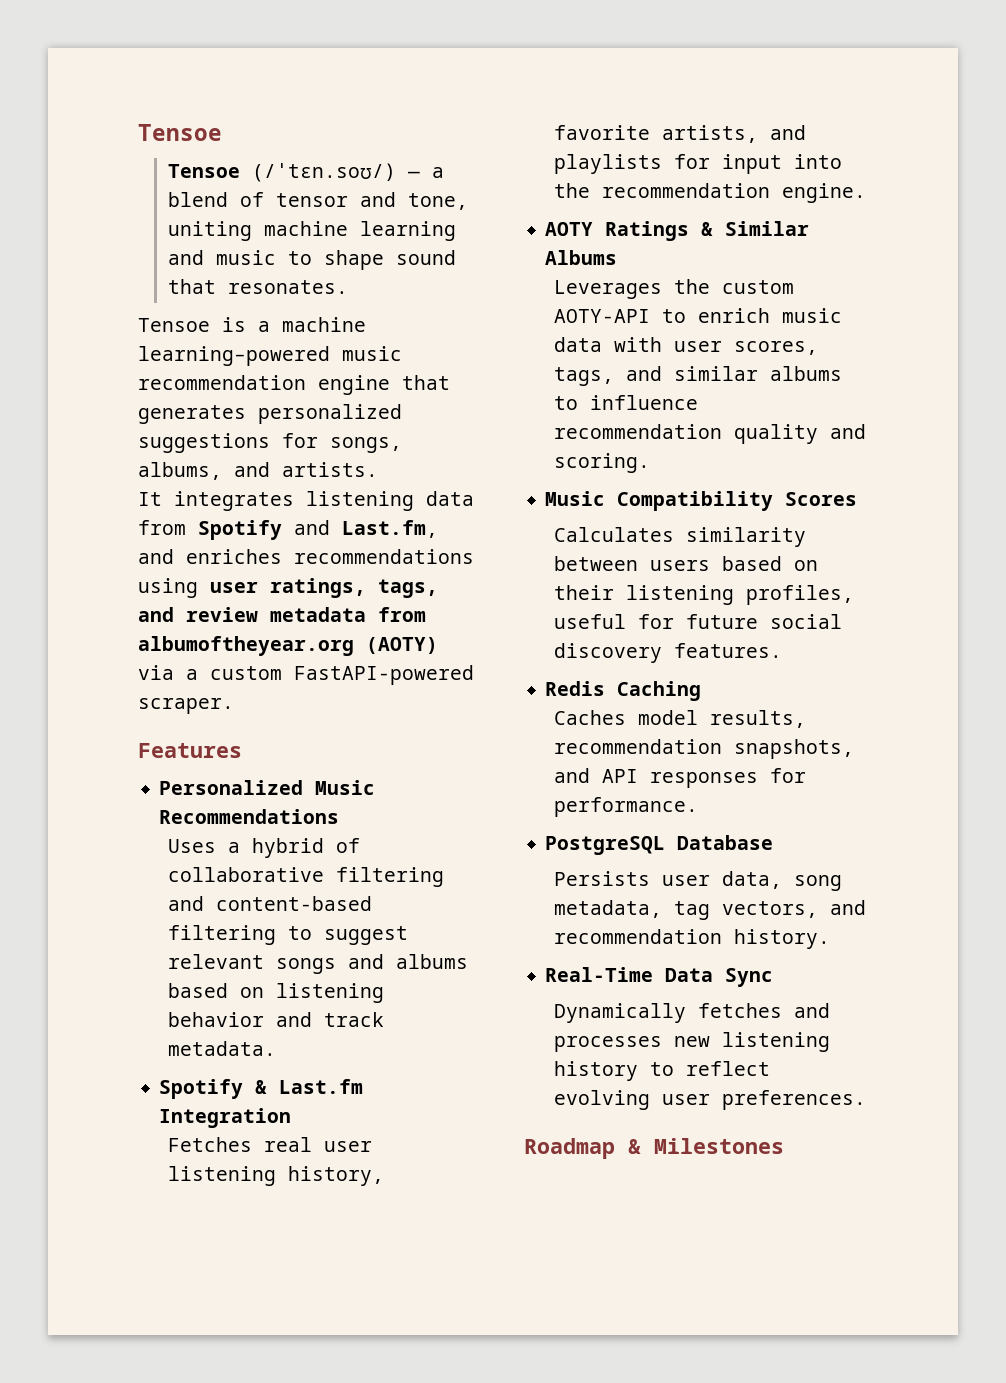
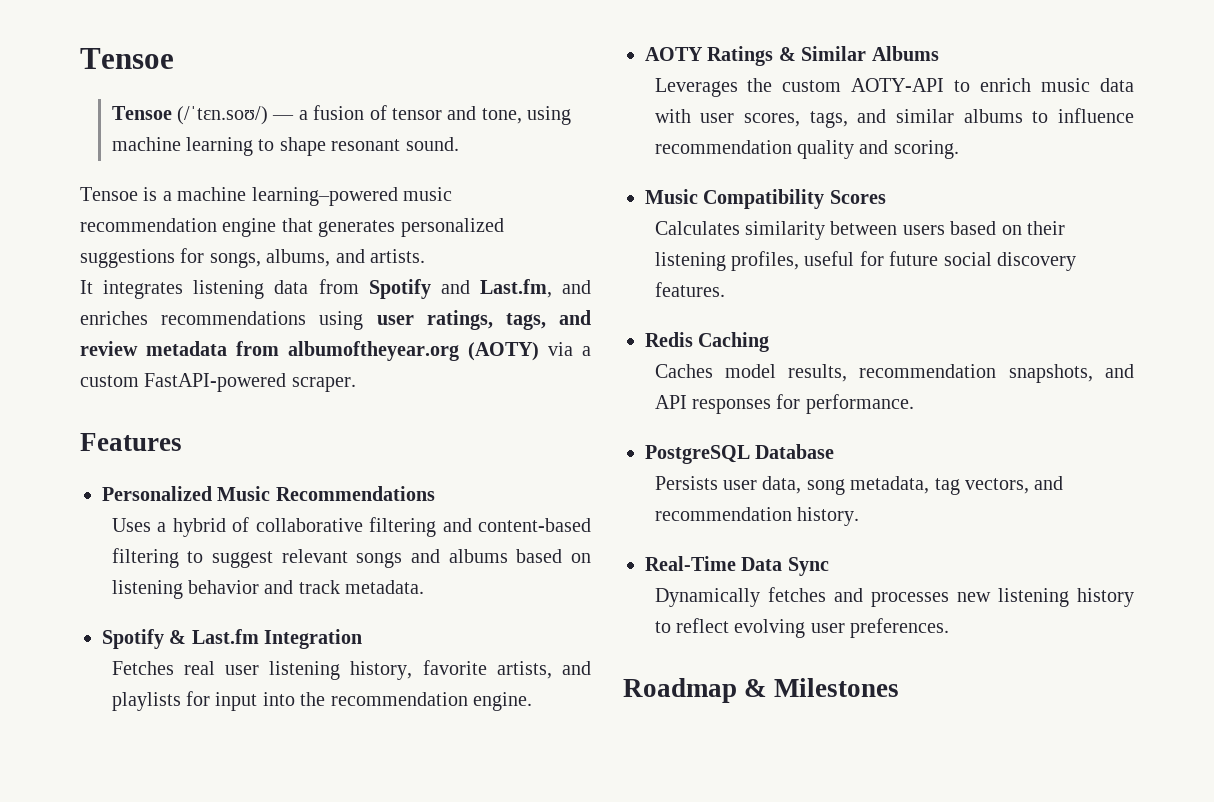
- Tensoe (/ˈtɛn.soʊ/) — a blend of tensor and tone, uniting machine learning and music to shape sound that resonates.
+ Tensoe (/ˈtɛn.soʊ/) — a fusion of tensor and tone, using machine learning to shape resonant sound.

